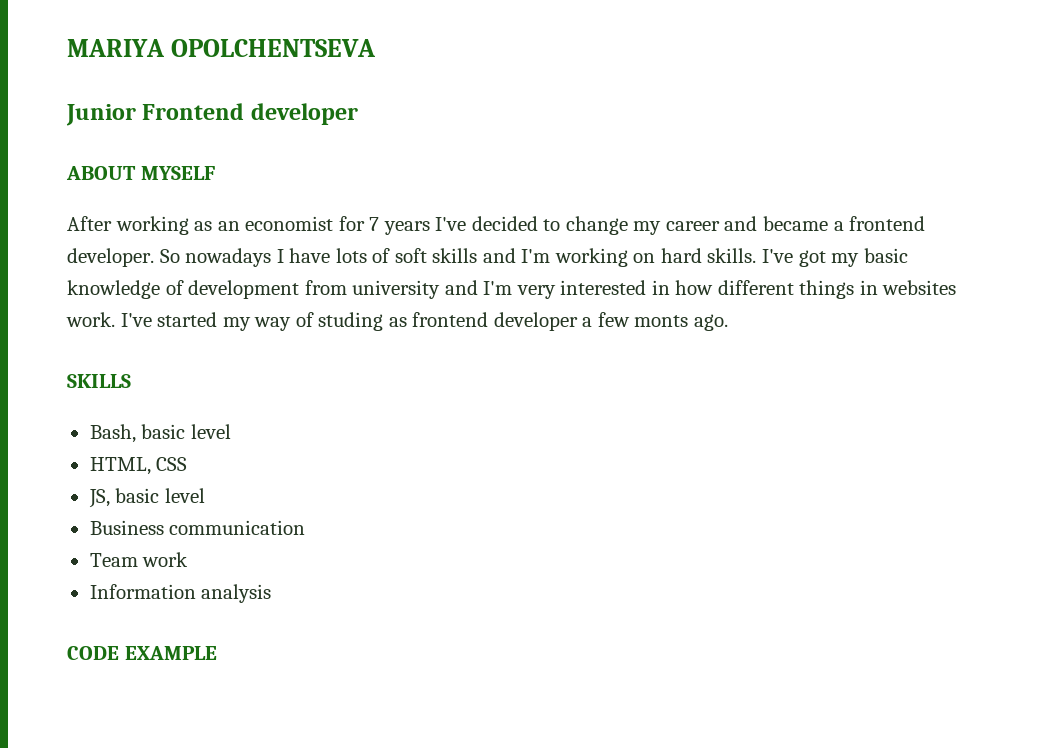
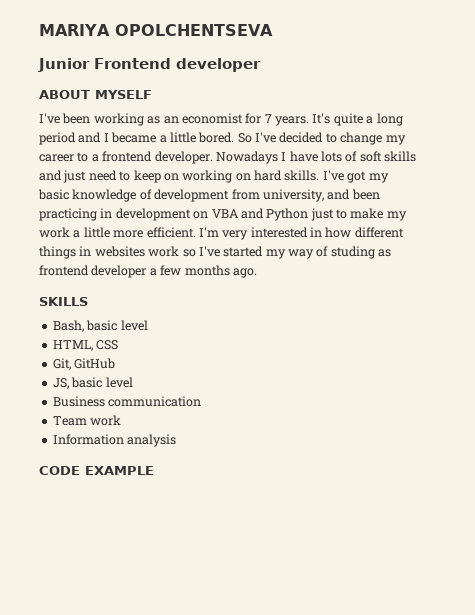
- After working as an economist for 7 years I've decided to change my career and became a frontend developer.
+ I've been working as an economist for 7 years. It's quite a long period and I became a little bored. So I've decided to change my career to a frontend developer.
- So nowadays I have lots of soft skills and I'm working on hard skills.
+ Nowadays I have lots of soft skills and just need to keep on working on hard skills.
- I've got my basic knowledge of development from university and I'm very interested in how different things in websites work. I've started my way of studing as frontend developer a few monts ago.
+ I've got my basic knowledge of development from university, and been practicing in development on VBA and Python just to make my work a little more efficient. I'm very interested in how different things in websites work so I've started my way of studing as frontend developer a few months ago.
+ Git, GitHub

